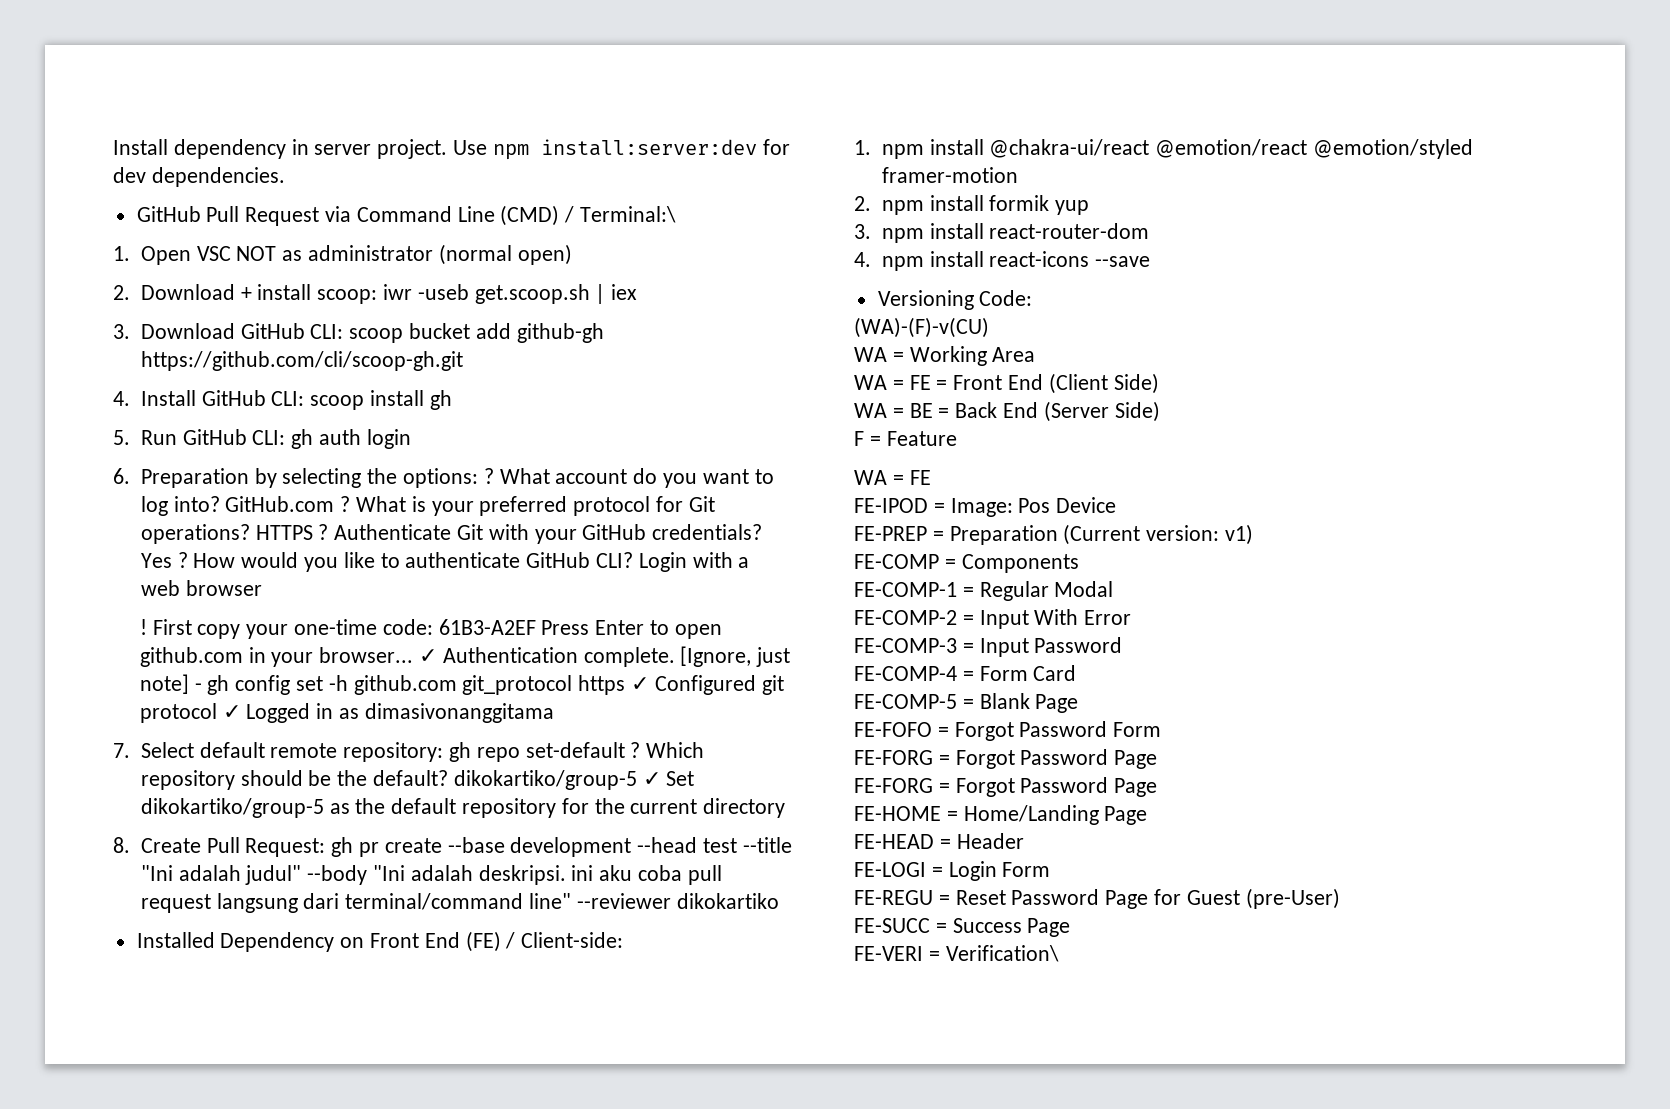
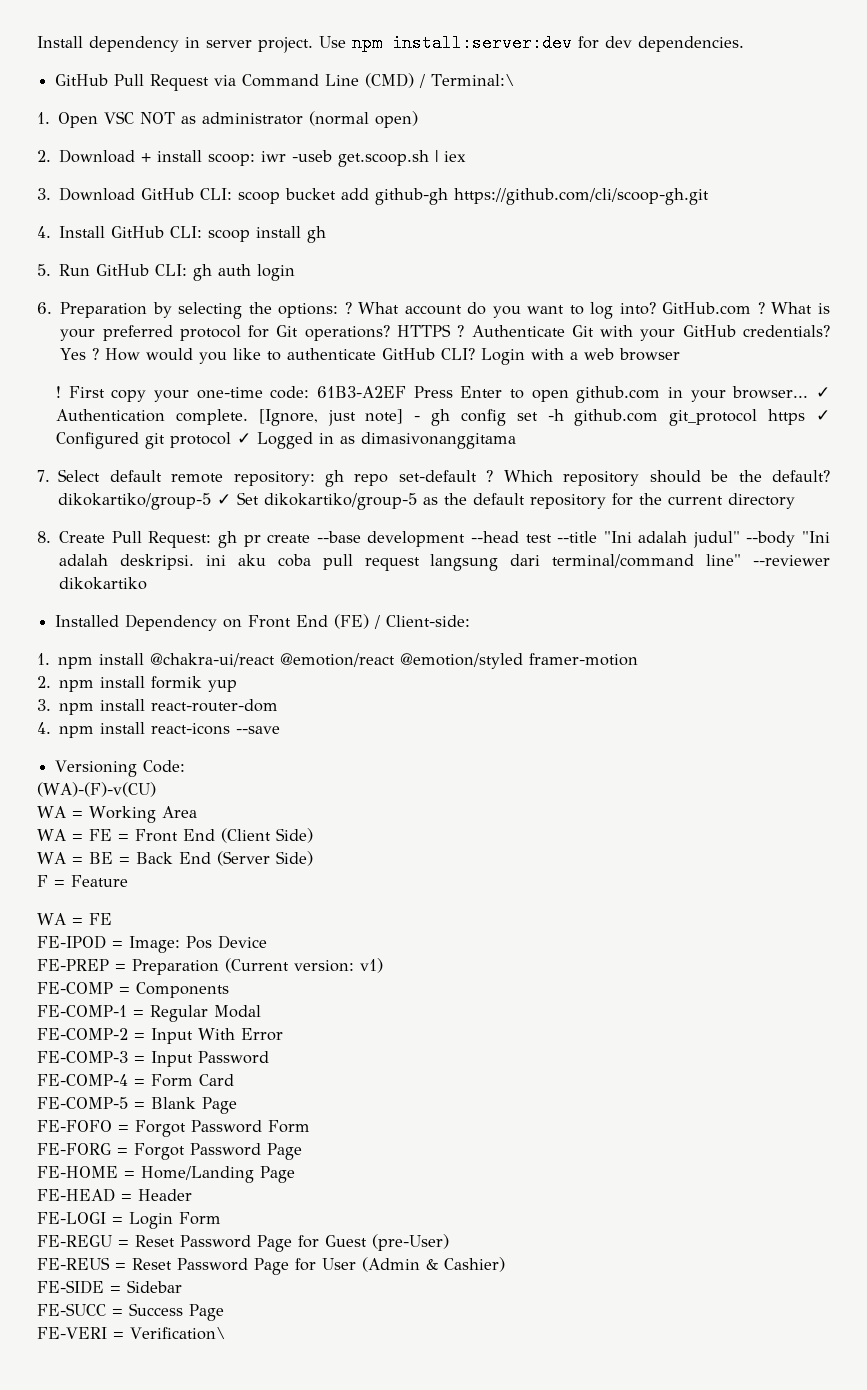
  FE-FOFO = Forgot Password Form
- FE-FORG = Forgot Password Page
+ FE-REUS = Reset Password Page for User (Admin & Cashier)
+ FE-SIDE = Sidebar

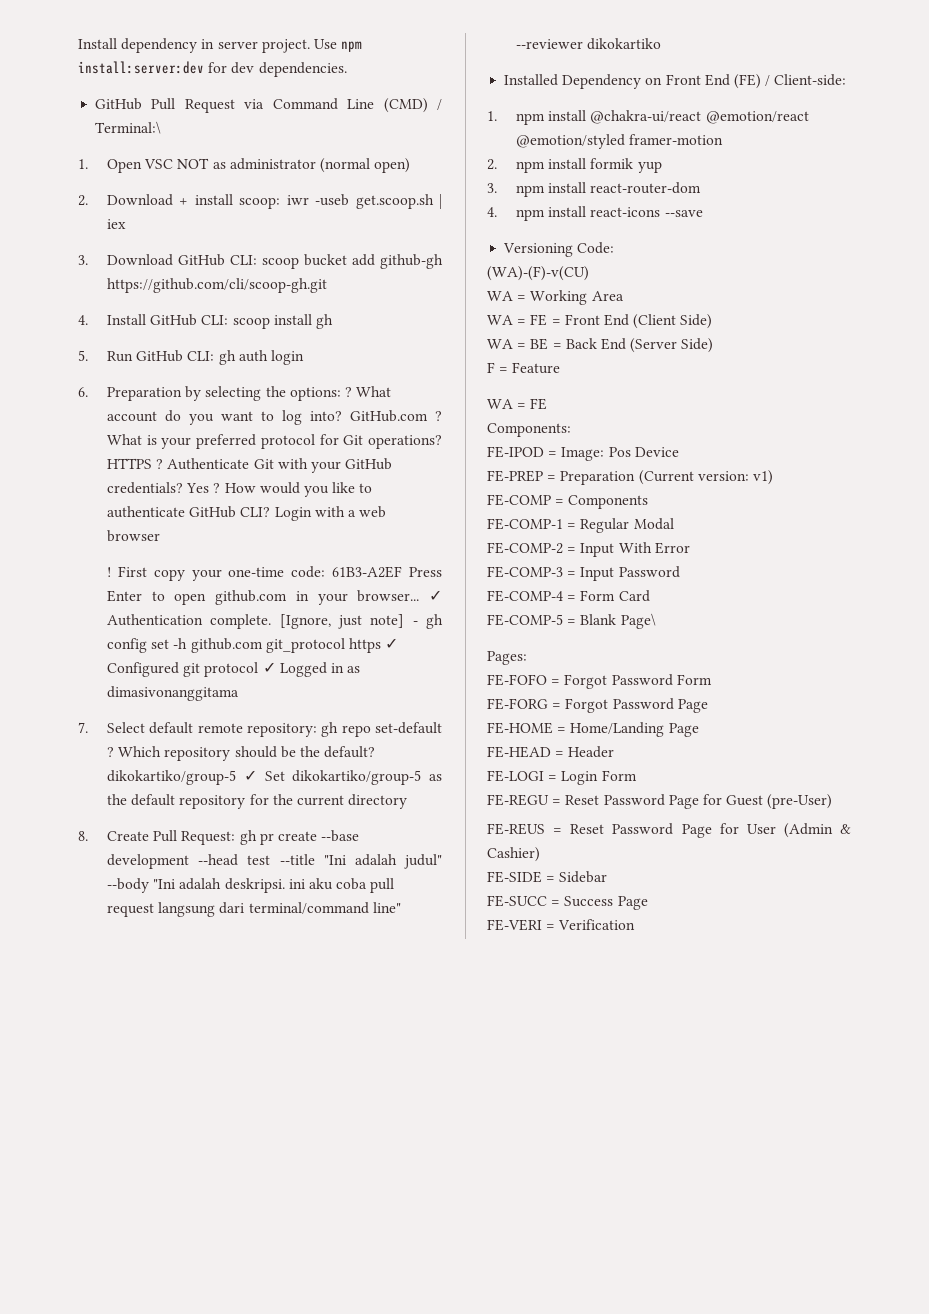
+ Components:
- FE-COMP-5 = Blank Page
+ FE-COMP-5 = Blank Page\
+ Pages:
- FE-VERI = Verification\
+ FE-VERI = Verification

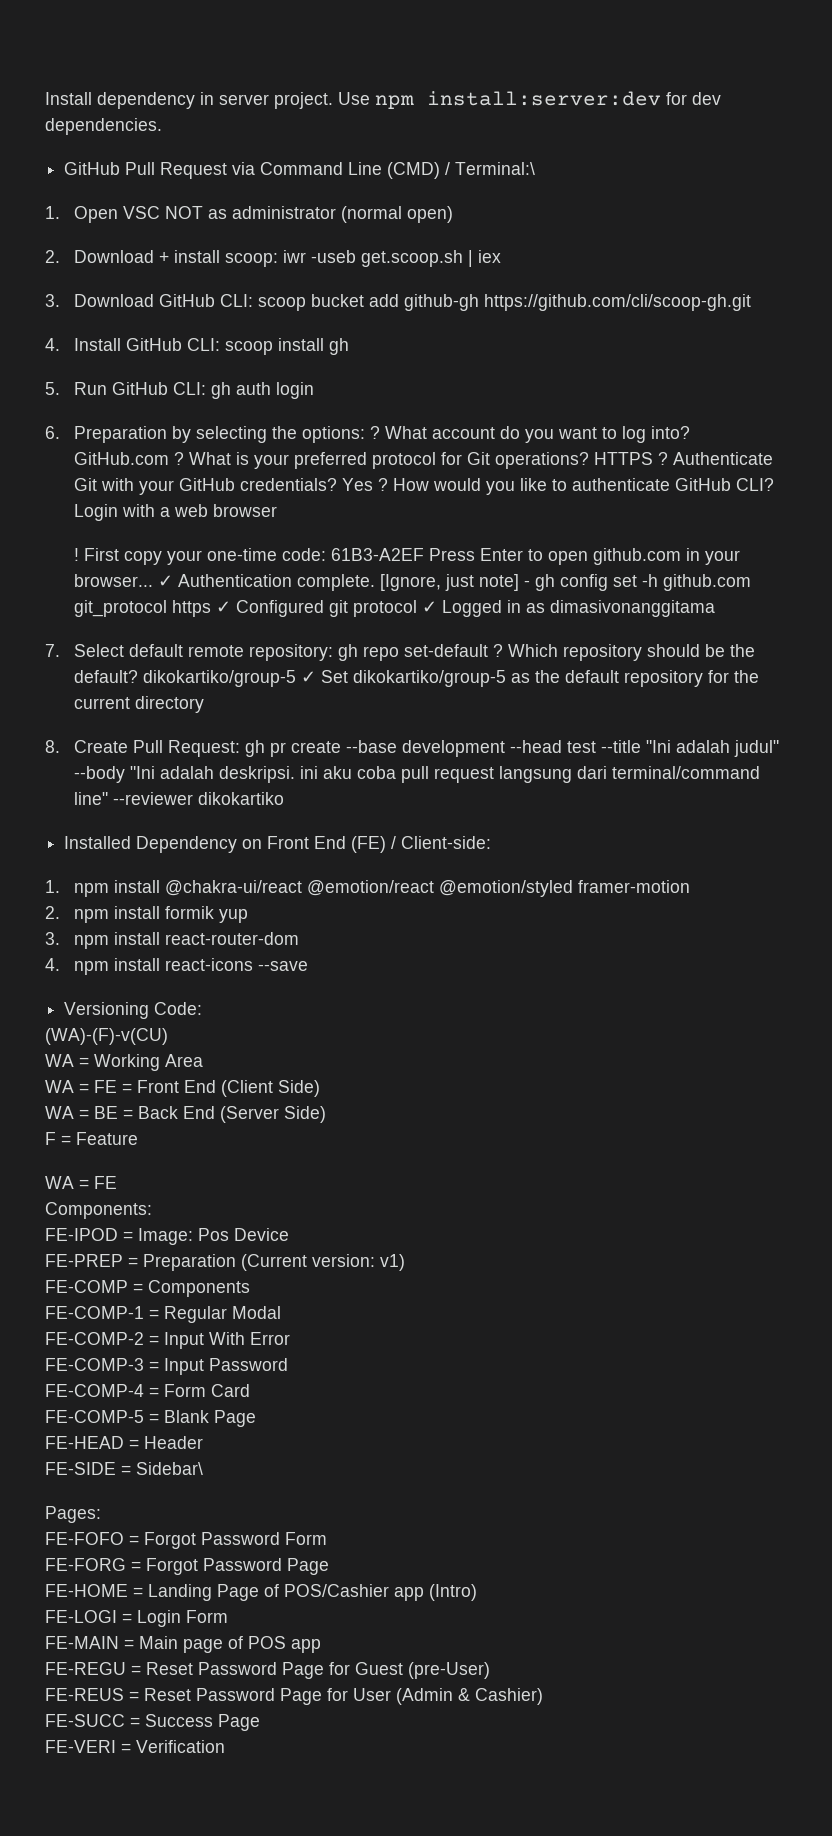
- FE-COMP-5 = Blank Page\
+ FE-COMP-5 = Blank Page
+ FE-HEAD = Header
+ FE-SIDE = Sidebar\
- FE-HOME = Home/Landing Page
- FE-HEAD = Header
+ FE-HOME = Landing Page of POS/Cashier app (Intro)
+ FE-MAIN = Main page of POS app
- FE-SIDE = Sidebar

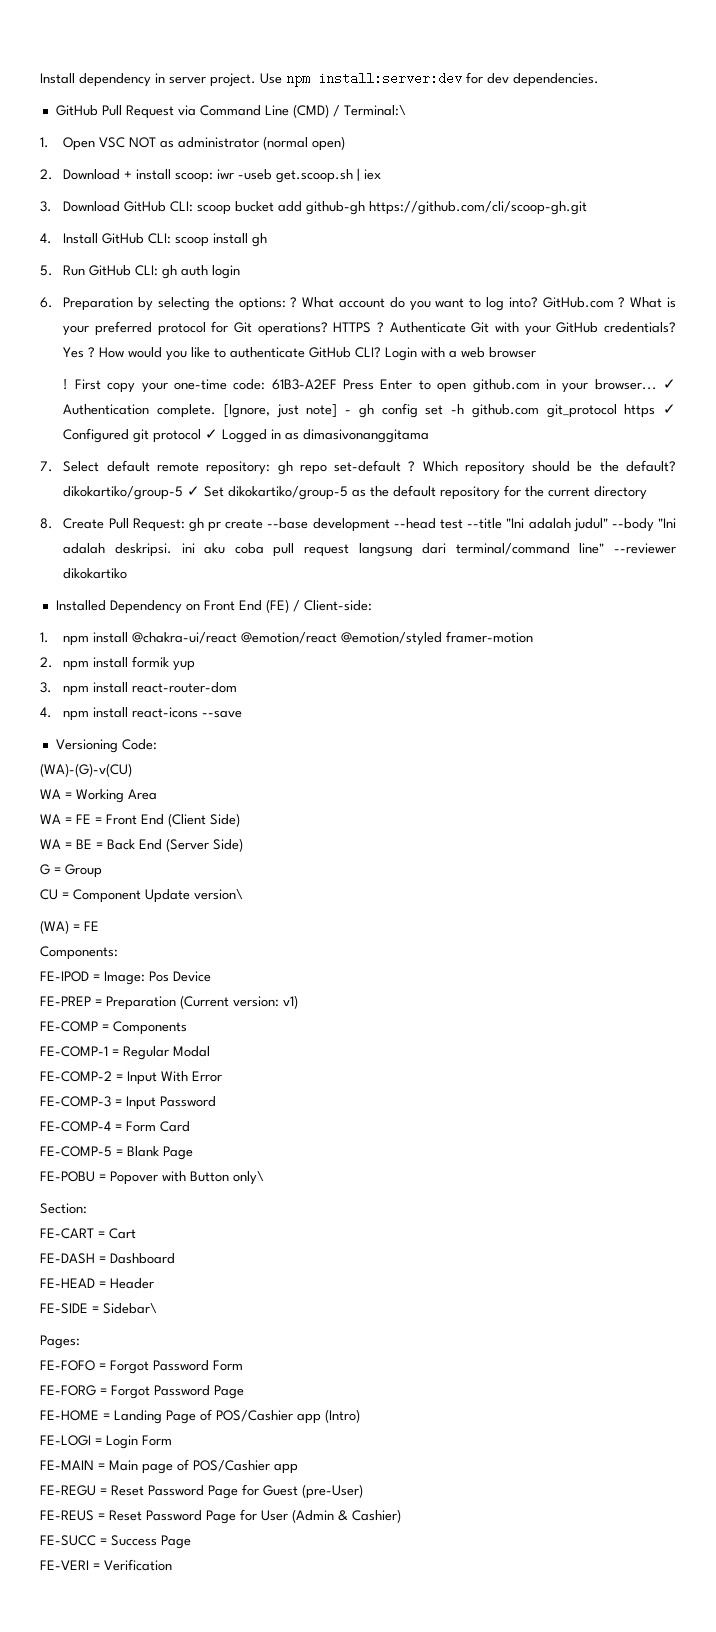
- (WA)-(F)-v(CU)
+ (WA)-(G)-v(CU)
- F = Feature
- WA = FE
+ G = Group
+ CU = Component Update version\
+ (WA) = FE
+ FE-POBU = Popover with Button only\
+ Section:
+ FE-CART = Cart
+ FE-DASH = Dashboard
- FE-MAIN = Main page of POS app
+ FE-MAIN = Main page of POS/Cashier app

